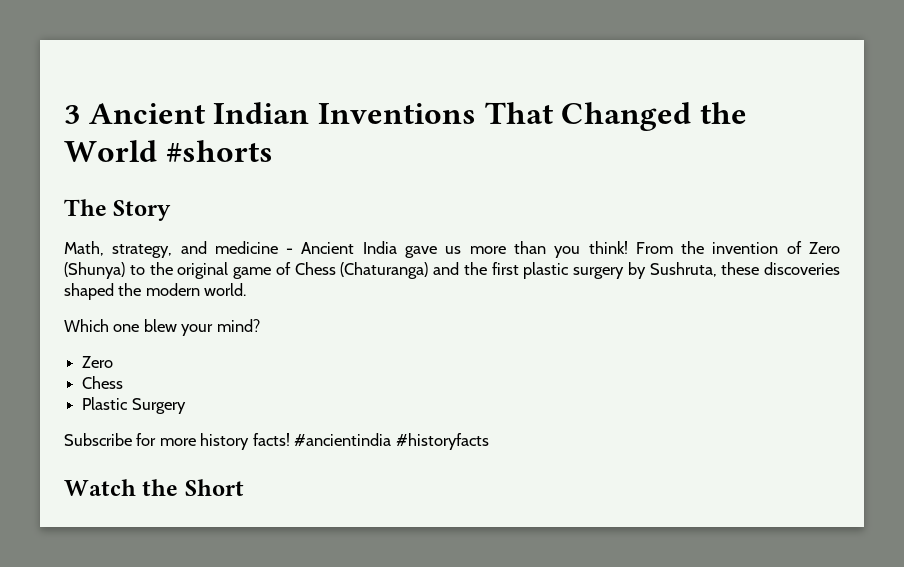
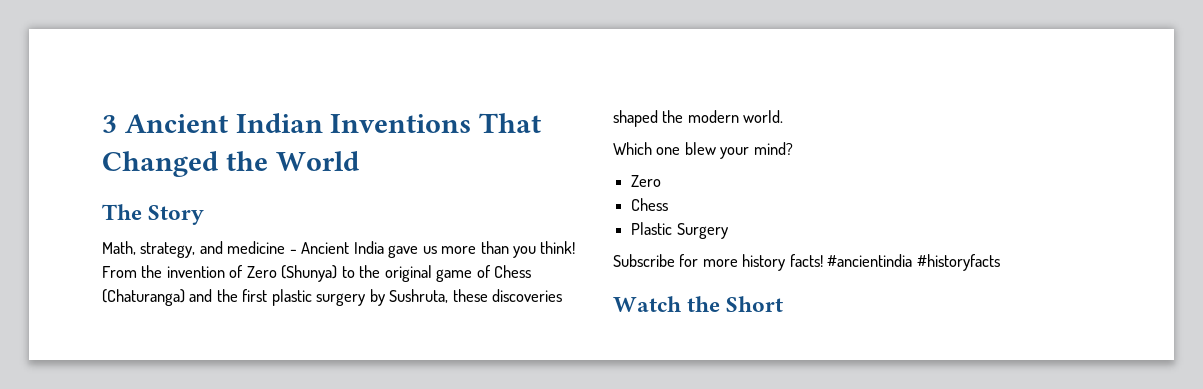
- 3 Ancient Indian Inventions That Changed the World #shorts
+ 3 Ancient Indian Inventions That Changed the World

